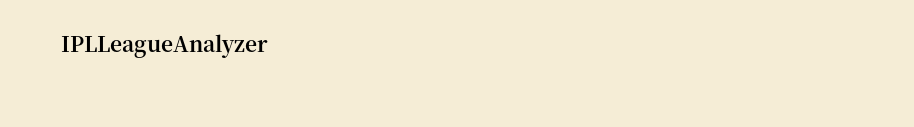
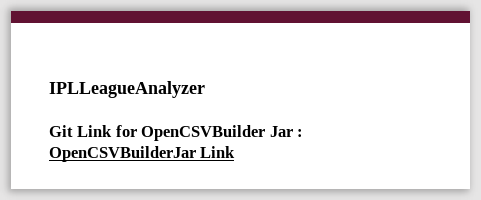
+ Git Link for OpenCSVBuilder Jar : OpenCSVBuilderJar Link

